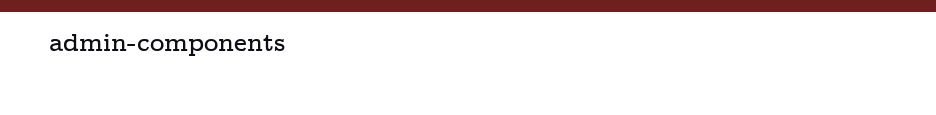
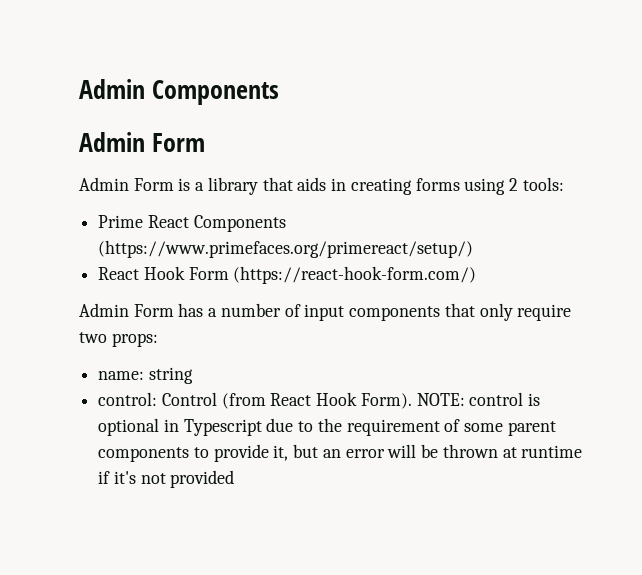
- admin-components
+ Admin Components
+ Admin Form
+ Admin Form is a library that aids in creating forms using 2 tools:
+ Prime React Components (https://www.primefaces.org/primereact/setup/)
+ React Hook Form (https://react-hook-form.com/)
+ Admin Form has a number of input components that only require two props:
+ name: string
+ control: Control (from React Hook Form). NOTE: control is optional in Typescript due to the requirement of some parent components to provide it, but an error will be thrown at runtime if it's not provided

